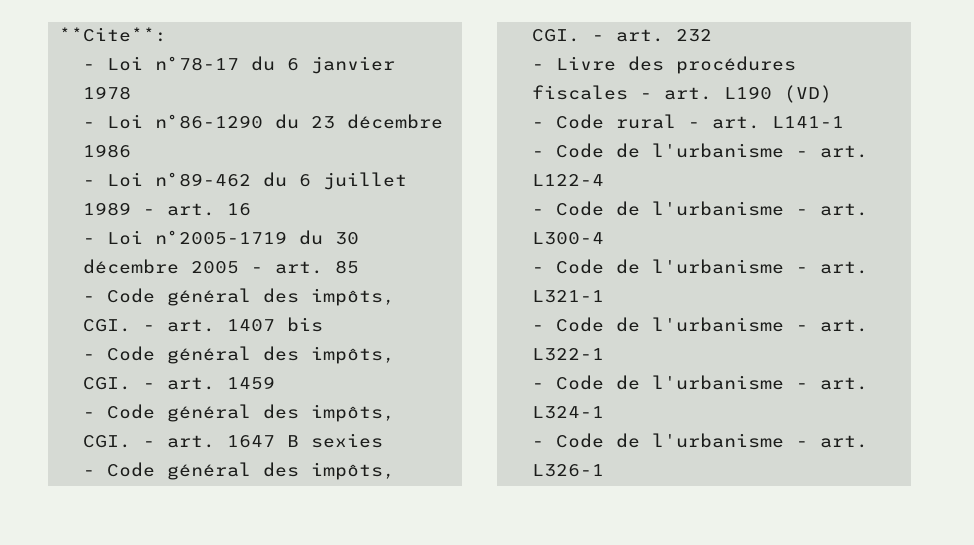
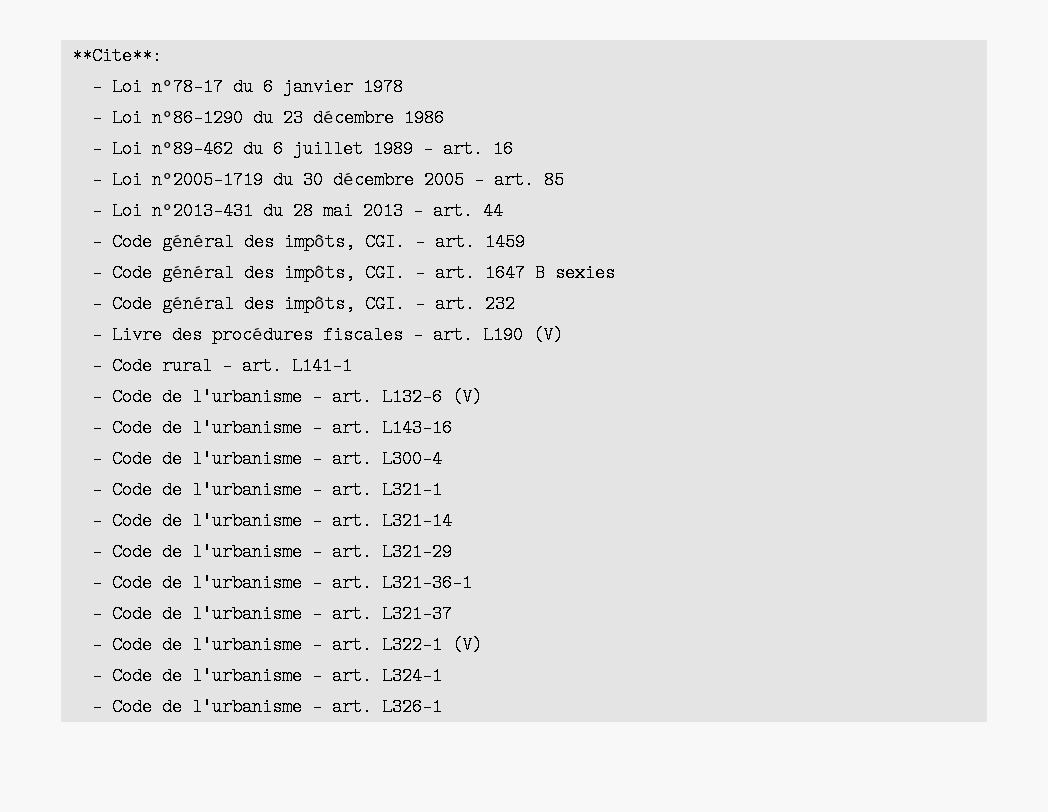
- - Code général des impôts, CGI. - art. 1407 bis
+ - Loi n°2013-431 du 28 mai 2013 - art. 44
- - Livre des procédures fiscales - art. L190 (VD)
+ - Livre des procédures fiscales - art. L190 (V)
- - Code de l'urbanisme - art. L122-4
+ - Code de l'urbanisme - art. L132-6 (V)
+ - Code de l'urbanisme - art. L143-16
+ - Code de l'urbanisme - art. L321-14
+ - Code de l'urbanisme - art. L321-29
+ - Code de l'urbanisme - art. L321-36-1
+ - Code de l'urbanisme - art. L321-37
- - Code de l'urbanisme - art. L322-1
+ - Code de l'urbanisme - art. L322-1 (V)

